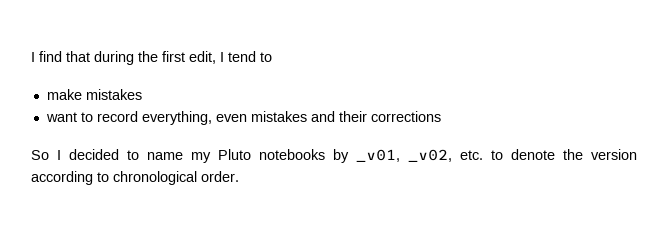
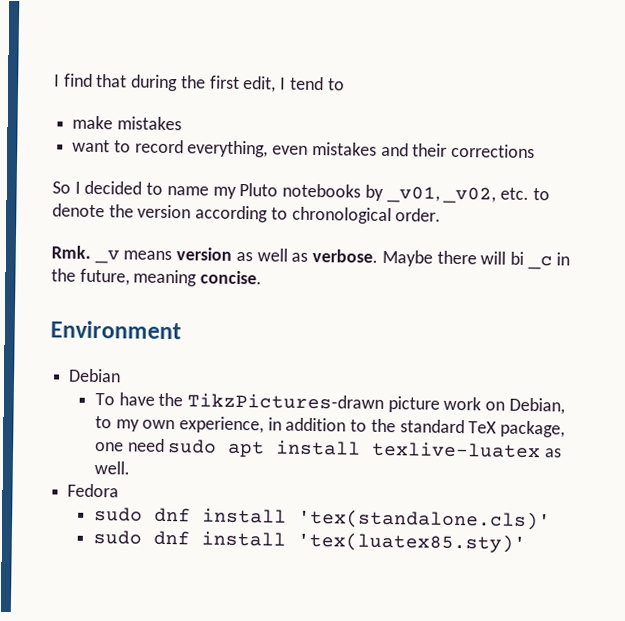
+ Rmk. _v means version as well as verbose. Maybe there will bi _c in the future, meaning concise.
+ Environment
+ Debian
+ To have the TikzPictures-drawn picture work on Debian, to my own experience, in addition to the standard TeX package, one need sudo apt install texlive-luatex as well.
+ Fedora
+ sudo dnf install 'tex(standalone.cls)'
+ sudo dnf install 'tex(luatex85.sty)'

